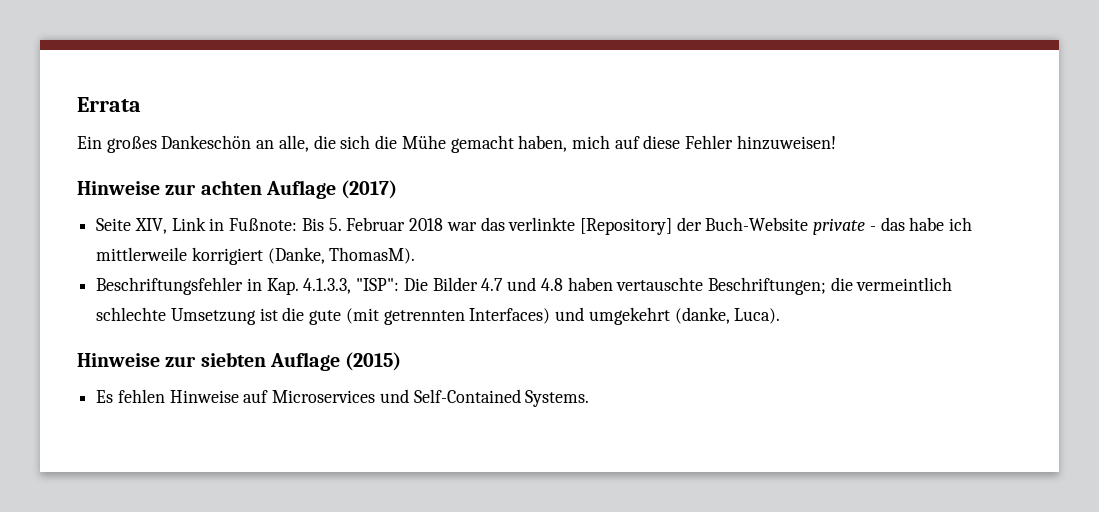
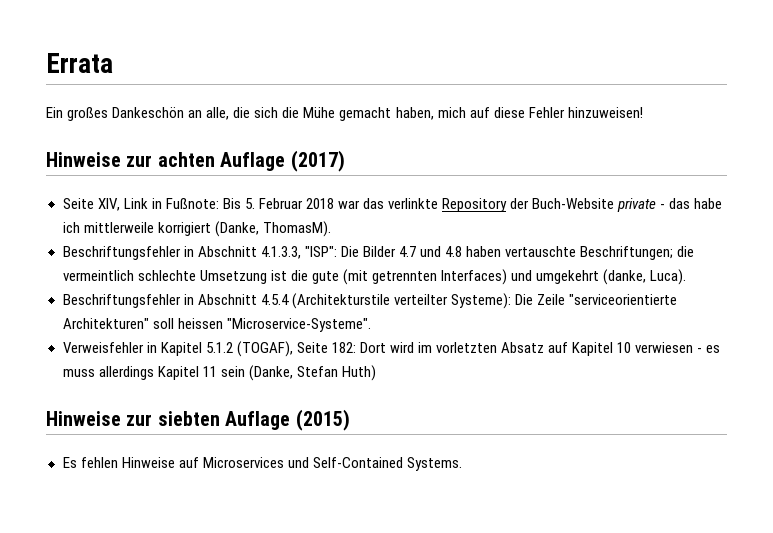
- Seite XIV, Link in Fußnote: Bis 5. Februar 2018 war das verlinkte [Repository] der Buch-Website private - das habe ich mittlerweile korrigiert (Danke, ThomasM).
+ Seite XIV, Link in Fußnote: Bis 5. Februar 2018 war das verlinkte Repository der Buch-Website private - das habe ich mittlerweile korrigiert (Danke, ThomasM).
- Beschriftungsfehler in Kap. 4.1.3.3, "ISP": Die Bilder 4.7 und 4.8 haben vertauschte Beschriftungen; die vermeintlich schlechte Umsetzung ist die gute (mit getrennten Interfaces) und umgekehrt (danke, Luca).
+ Beschriftungsfehler in Abschnitt 4.1.3.3, "ISP": Die Bilder 4.7 und 4.8 haben vertauschte Beschriftungen; die vermeintlich schlechte Umsetzung ist die gute (mit getrennten Interfaces) und umgekehrt (danke, Luca).
+ Beschriftungsfehler in Abschnitt 4.5.4 (Architekturstile verteilter Systeme): Die Zeile "serviceorientierte Architekturen" soll heissen "Microservice-Systeme".
+ Verweisfehler in Kapitel 5.1.2 (TOGAF), Seite 182: Dort wird im vorletzten Absatz auf Kapitel 10 verwiesen - es muss allerdings Kapitel 11 sein (Danke, Stefan Huth)

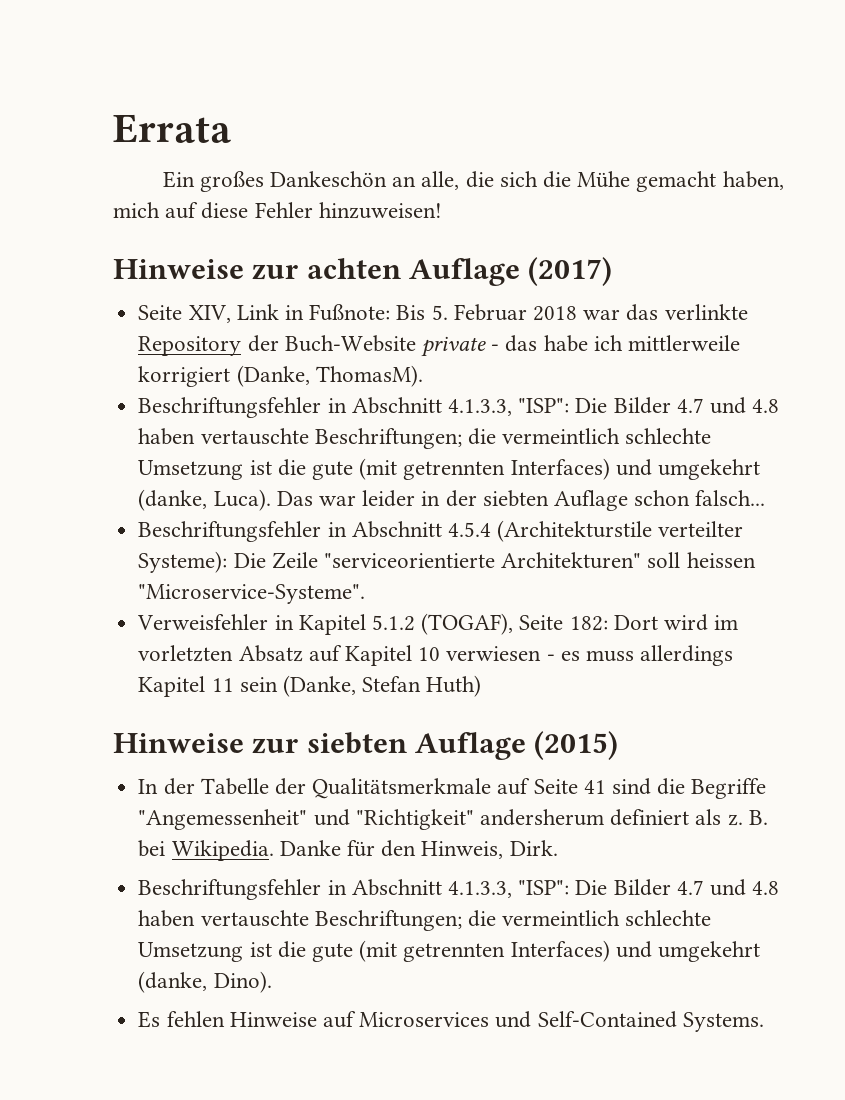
+ Das war leider in der siebten Auflage schon falsch...
+ In der Tabelle der Qualitätsmerkmale auf Seite 41 sind die Begriffe "Angemessenheit" und "Richtigkeit" andersherum definiert als z. B. bei Wikipedia. Danke für den Hinweis, Dirk.
+ Beschriftungsfehler in Abschnitt 4.1.3.3, "ISP": Die Bilder 4.7 und 4.8 haben vertauschte Beschriftungen; die vermeintlich schlechte Umsetzung ist die gute (mit getrennten Interfaces) und umgekehrt (danke, Dino).

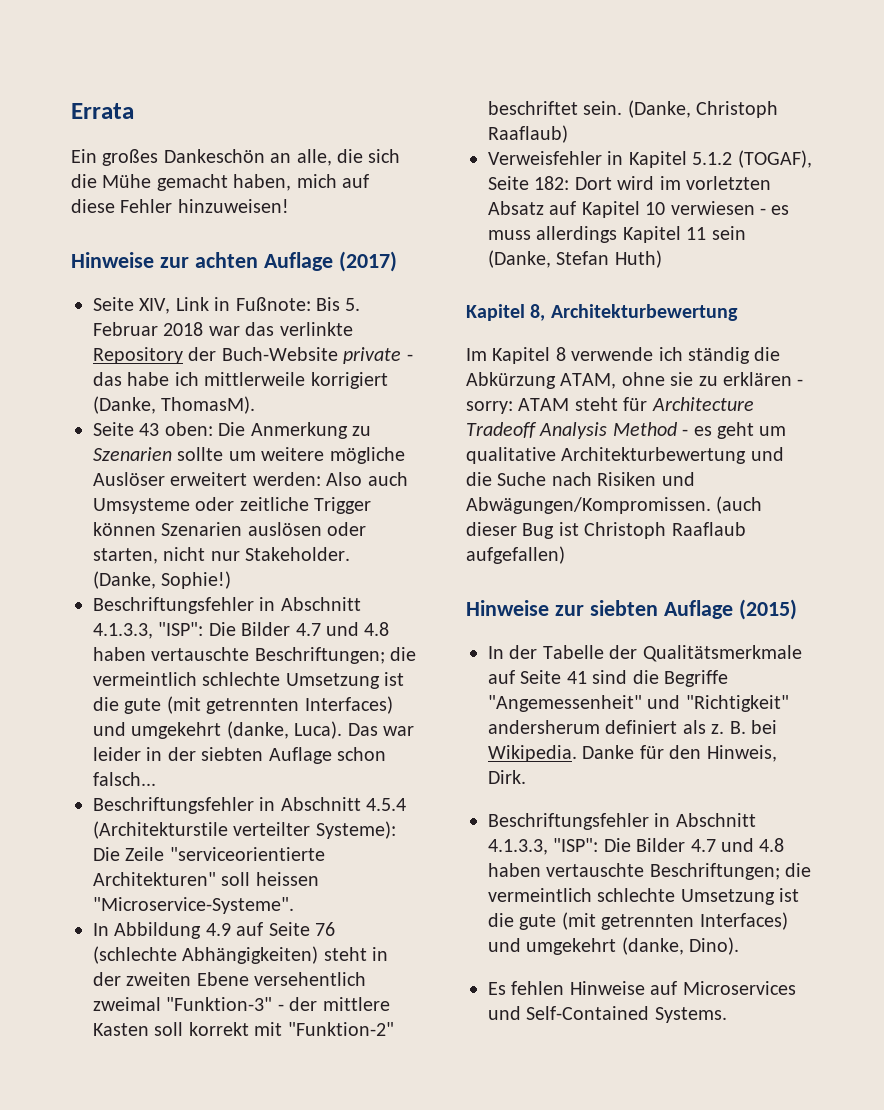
+ Seite 43 oben: Die Anmerkung zu Szenarien sollte um weitere mögliche Auslöser erweitert werden: Also auch Umsysteme oder zeitliche Trigger können Szenarien auslösen oder starten, nicht nur Stakeholder. (Danke, Sophie!)
+ In Abbildung 4.9 auf Seite 76 (schlechte Abhängigkeiten) steht in der zweiten Ebene versehentlich zweimal "Funktion-3" - der mittlere Kasten soll korrekt mit "Funktion-2" beschriftet sein. (Danke, Christoph Raaflaub)
+ Kapitel 8, Architekturbewertung
+ Im Kapitel 8 verwende ich ständig die Abkürzung ATAM, ohne sie zu erklären - sorry: ATAM steht für Architecture Tradeoff Analysis Method - es geht um qualitative Architekturbewertung und die Suche nach Risiken und Abwägungen/Kompromissen. (auch dieser Bug ist Christoph Raaflaub aufgefallen)

